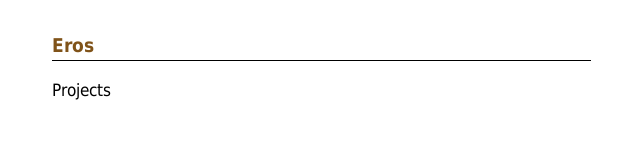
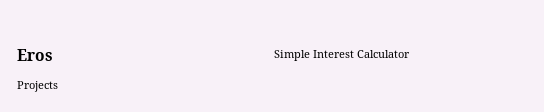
+ Simple Interest Calculator

